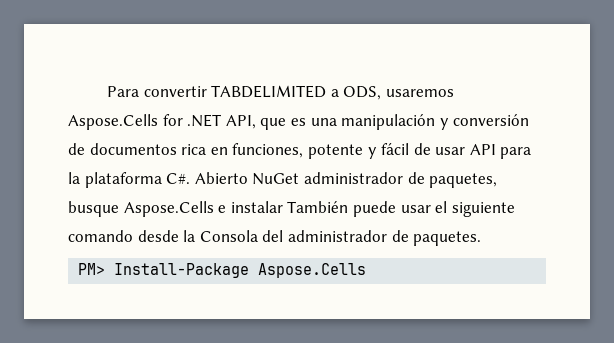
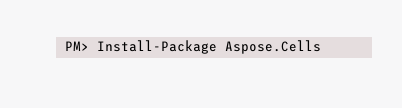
- Para convertir TABDELIMITED a ODS, usaremos Aspose.Cells for .NET API, que es una manipulación y conversión de documentos rica en funciones, potente y fácil de usar API para la plataforma C#. Abierto NuGet administrador de paquetes, busque Aspose.Cells e instalar También puede usar el siguiente comando desde la Consola del administrador de paquetes.

